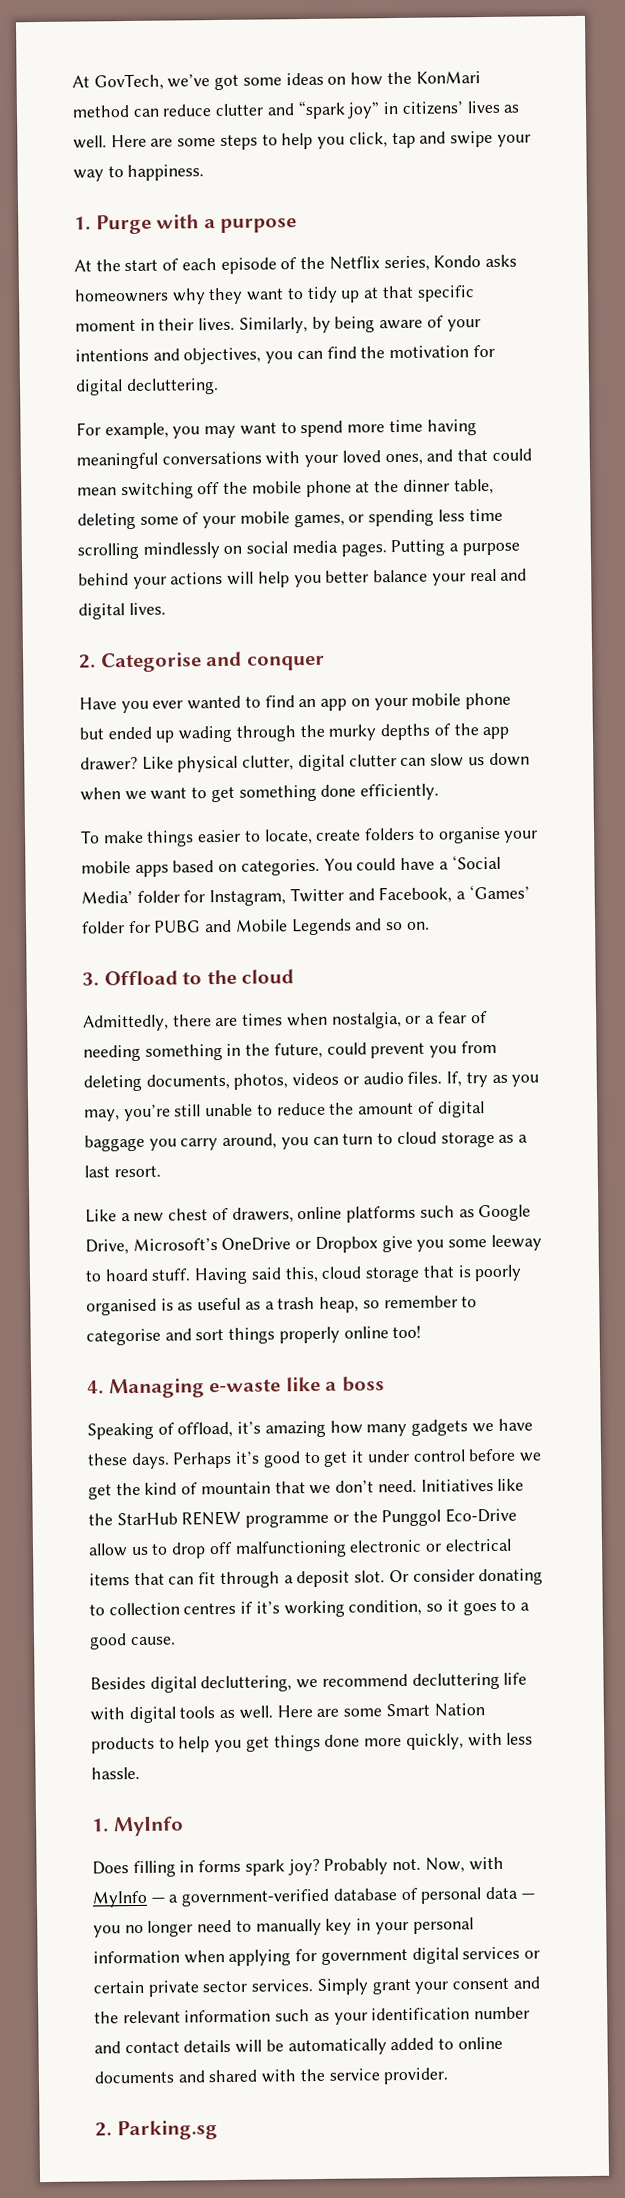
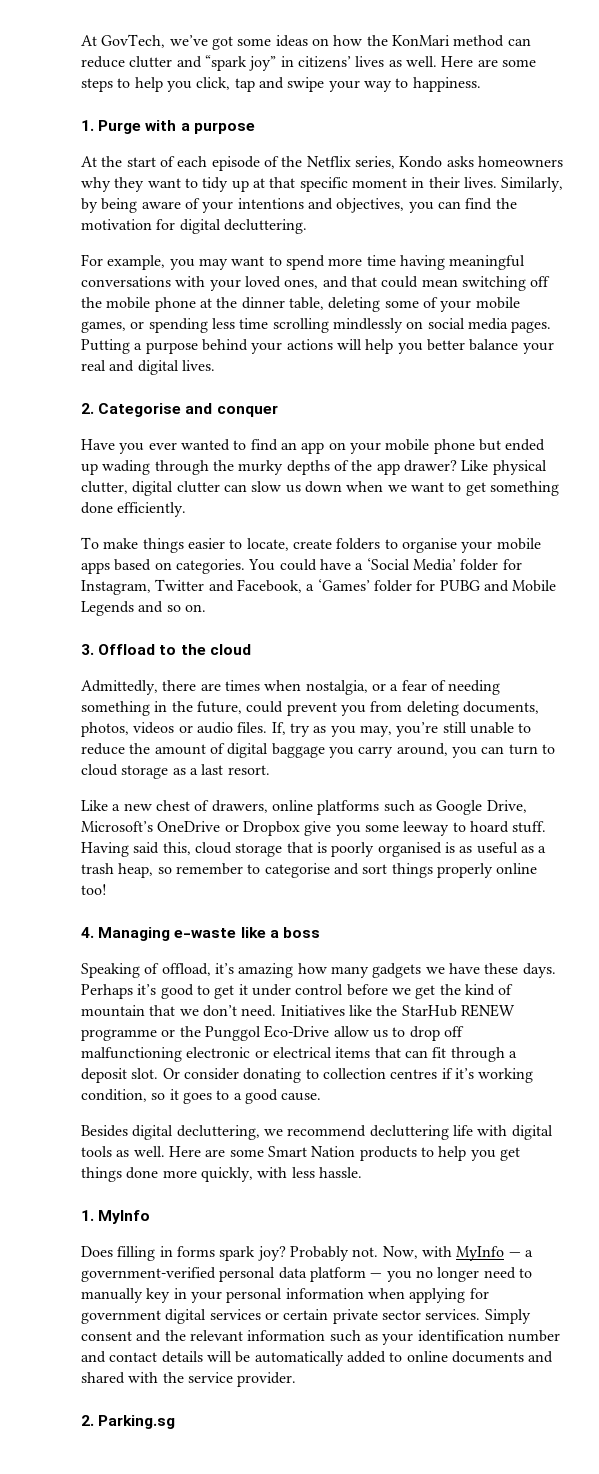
- Now, with MyInfo — a government-verified database of personal data — you no longer need to manually key in your personal information when applying for government digital services or certain private sector services.
+ Now, with MyInfo — a government-verified personal data platform — you no longer need to manually key in your personal information when applying for government digital services or certain private sector services.
- Simply grant your consent and the relevant information such as your identification number and contact details will be automatically added to online documents and shared with the service provider.
+ Simply consent and the relevant information such as your identification number and contact details will be automatically added to online documents and shared with the service provider.

